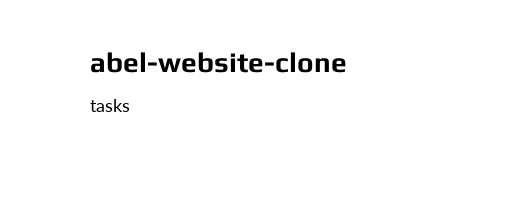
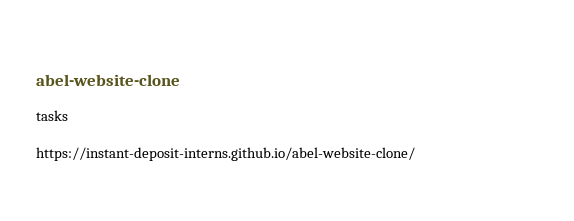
+ https://instant-deposit-interns.github.io/abel-website-clone/

